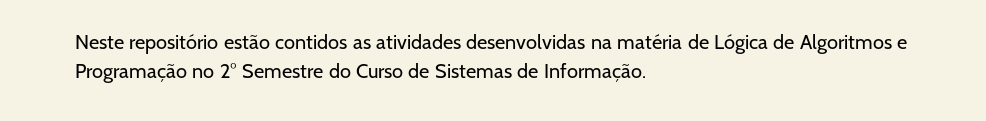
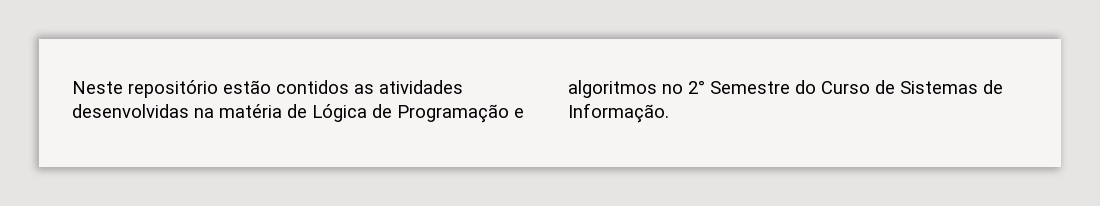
- Neste repositório estão contidos as atividades desenvolvidas na matéria de Lógica de Algoritmos e Programação no 2° Semestre do Curso de Sistemas de Informação.
+ Neste repositório estão contidos as atividades desenvolvidas na matéria de Lógica de Programação e algoritmos no 2° Semestre do Curso de Sistemas de Informação.

